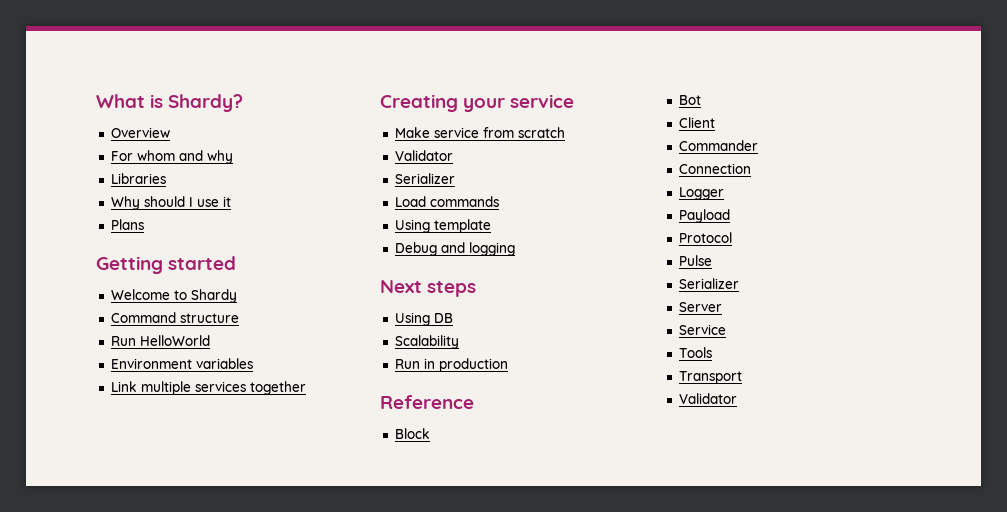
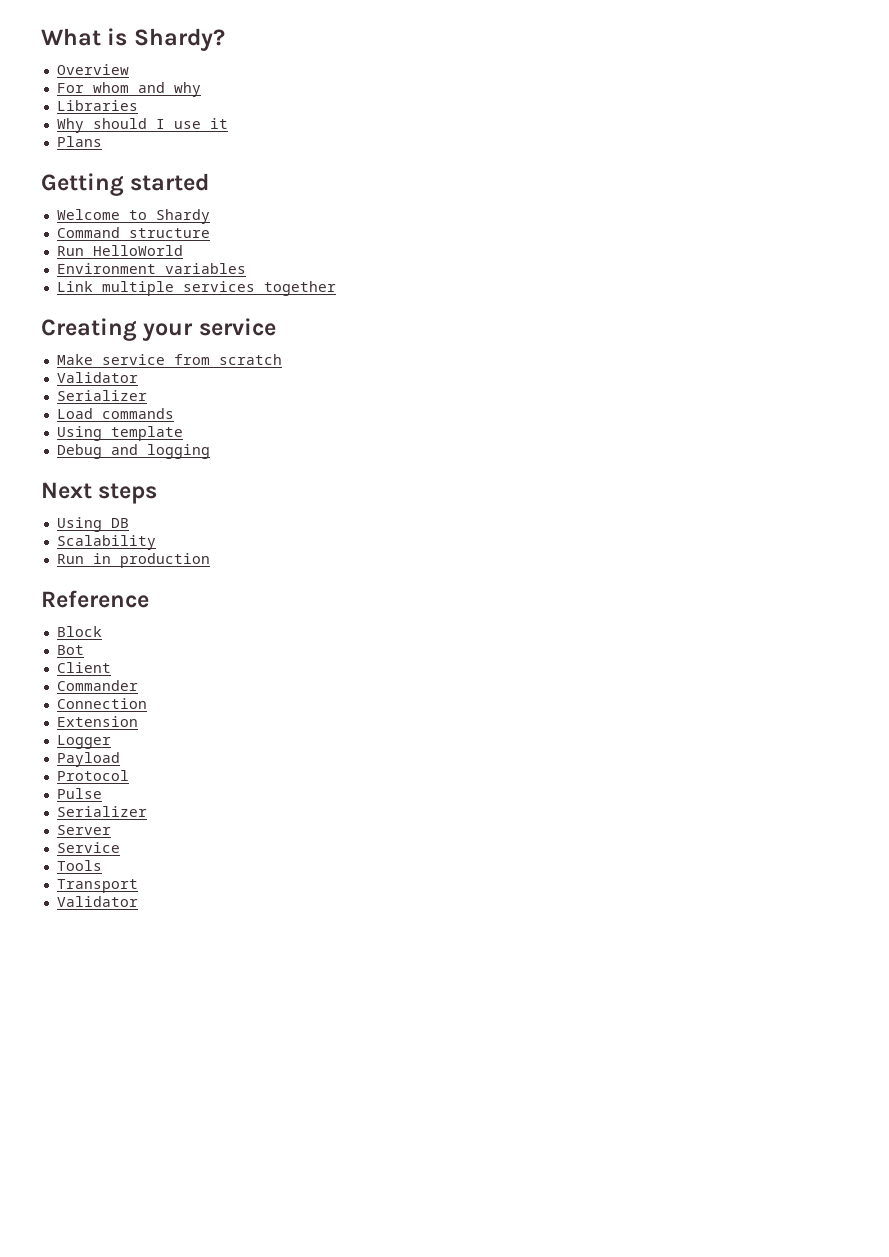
+ Extension

